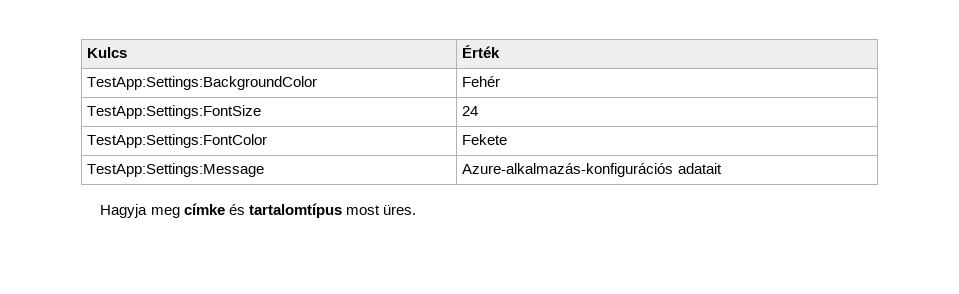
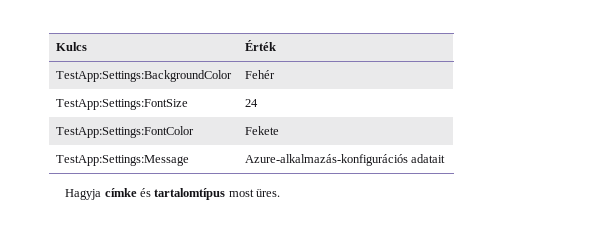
- Hagyja meg címke és tartalomtípus most üres.
+ Hagyja címke és tartalomtípus most üres.

